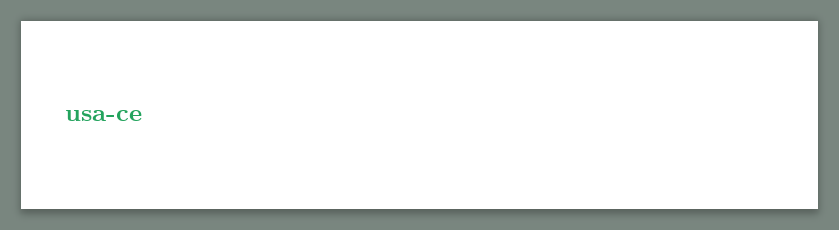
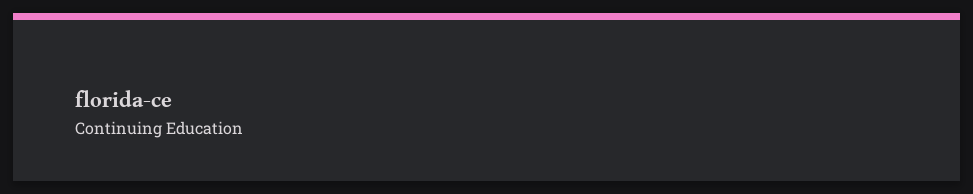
- usa-ce
+ florida-ce
+ Continuing Education

